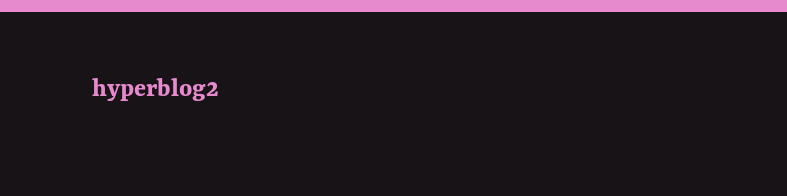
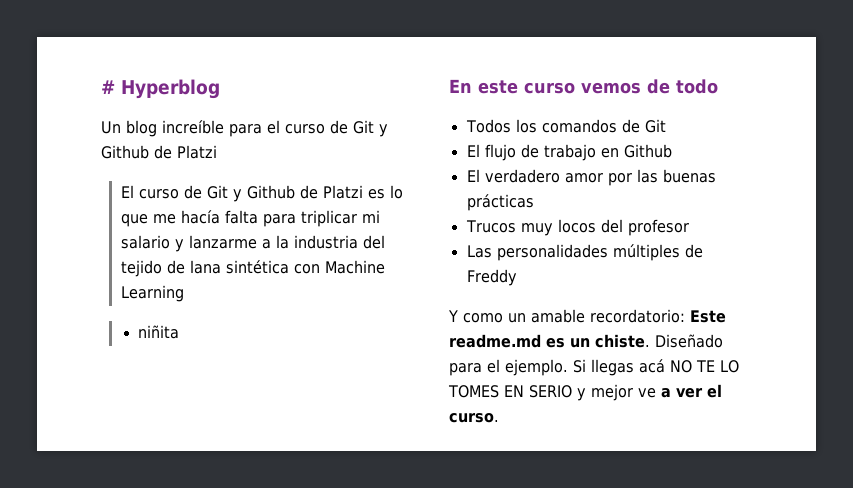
- hyperblog2
+ # Hyperblog
+ Un blog increíble para el curso de Git y Github de Platzi
+ El curso de Git y Github de Platzi es lo que me hacía falta para triplicar mi salario y lanzarme a la industria del tejido de lana sintética con Machine Learning
+ niñita
+ En este curso vemos de todo
+ Todos los comandos de Git
+ El flujo de trabajo en Github
+ El verdadero amor por las buenas prácticas
+ Trucos muy locos del profesor
+ Las personalidades múltiples de Freddy
+ Y como un amable recordatorio: Este readme.md es un chiste. Diseñado para el ejemplo. Si llegas acá NO TE LO TOMES EN SERIO y mejor ve a ver el curso.

